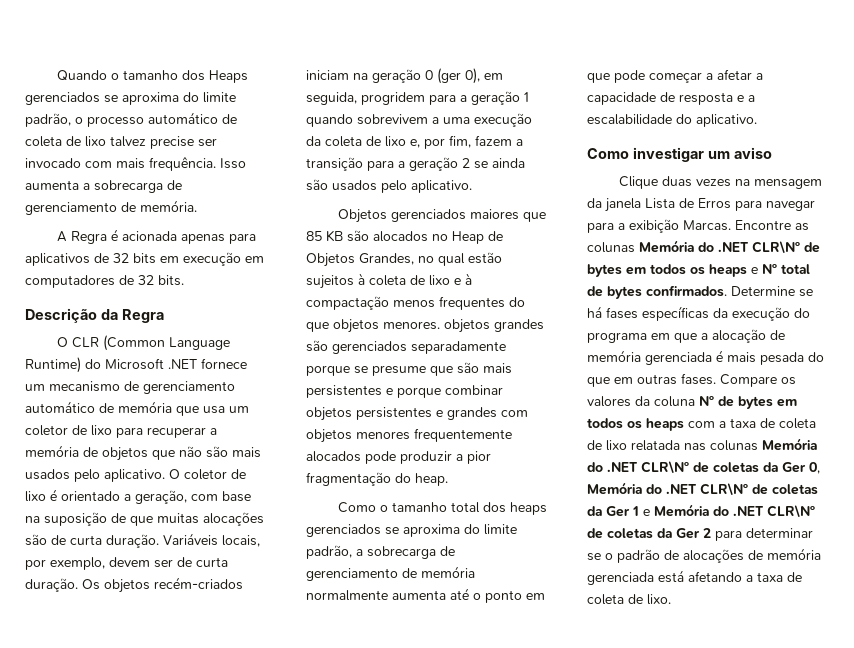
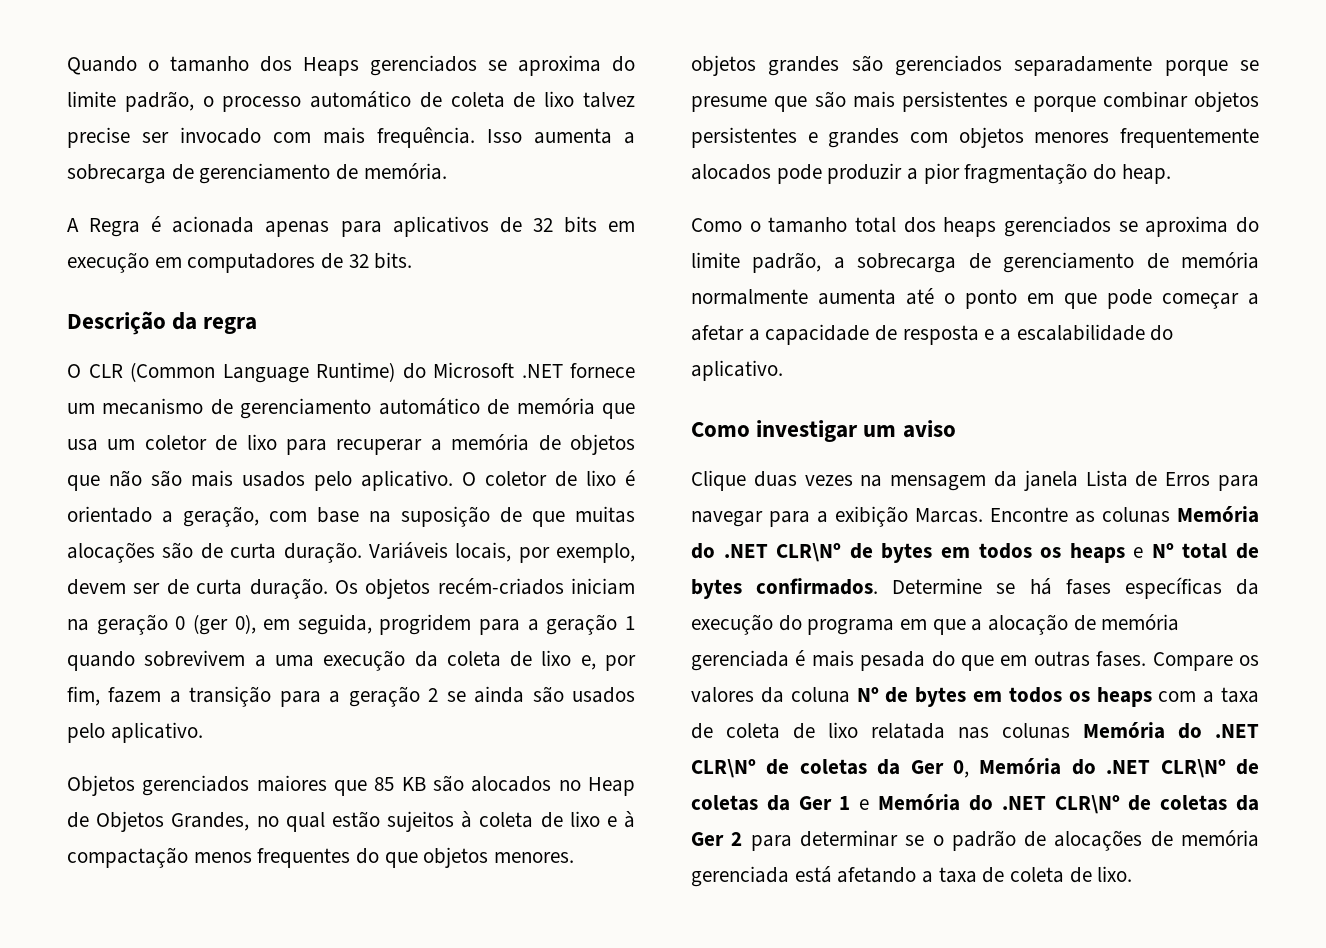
- Descrição da Regra
+ Descrição da regra

